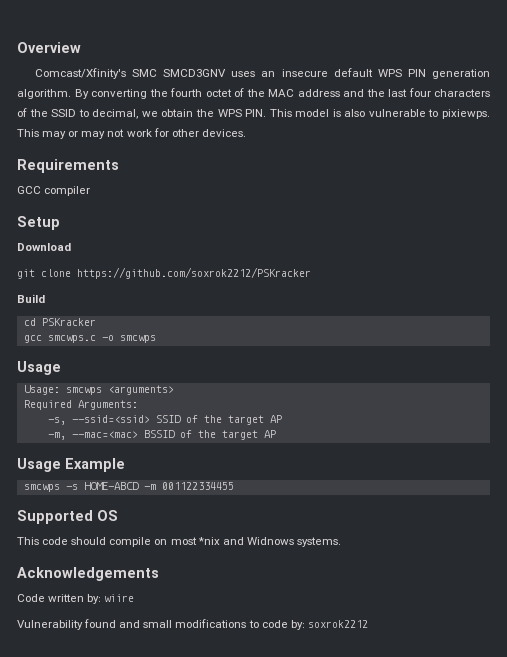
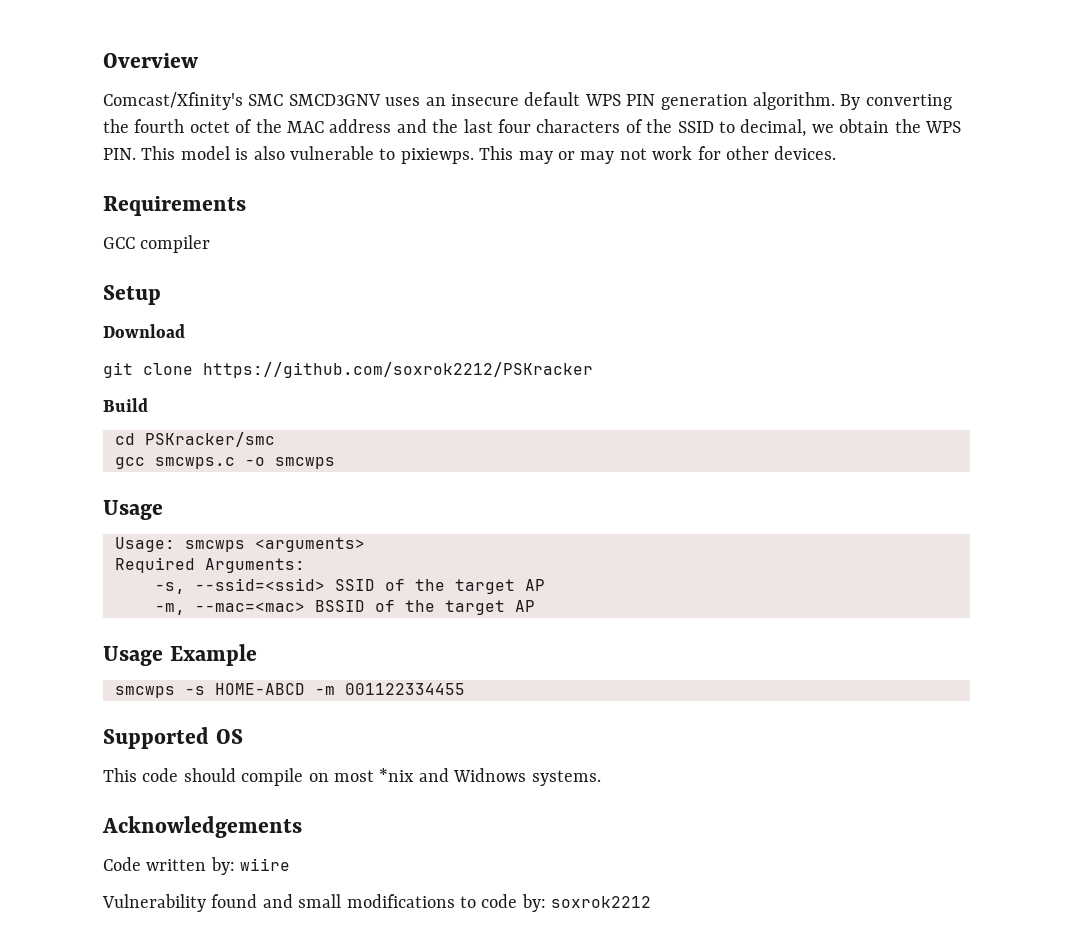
- cd PSKracker
+ cd PSKracker/smc

